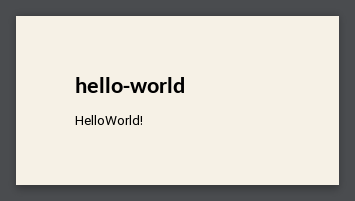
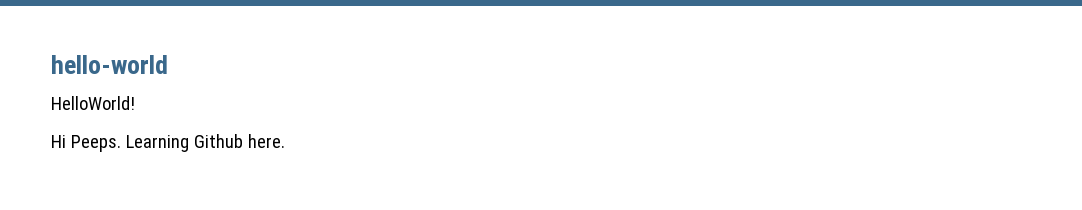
+ Hi Peeps. Learning Github here.

